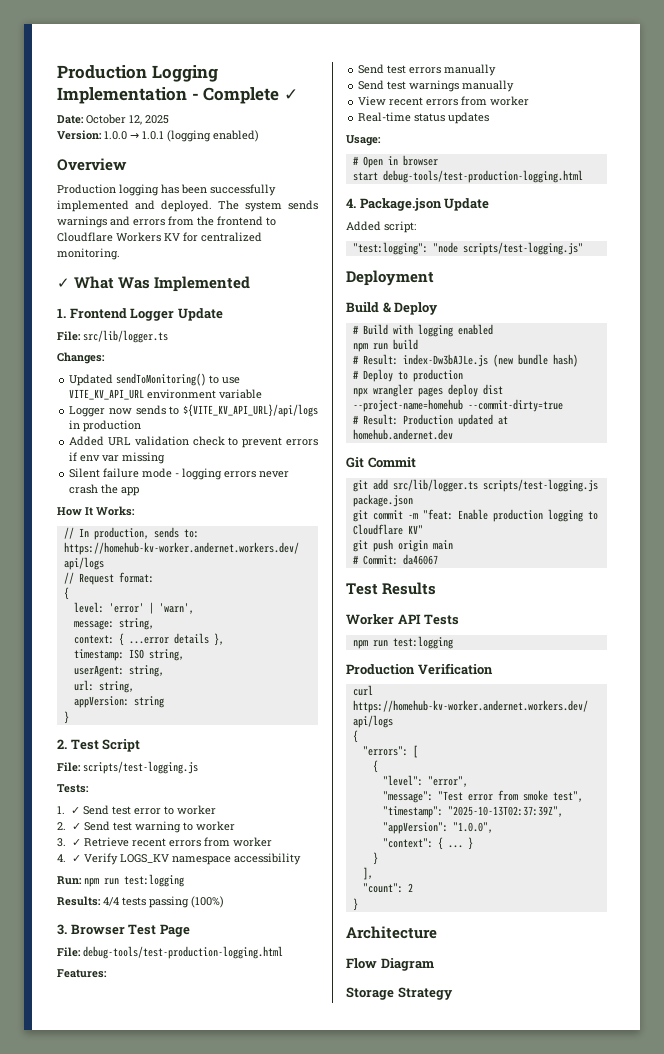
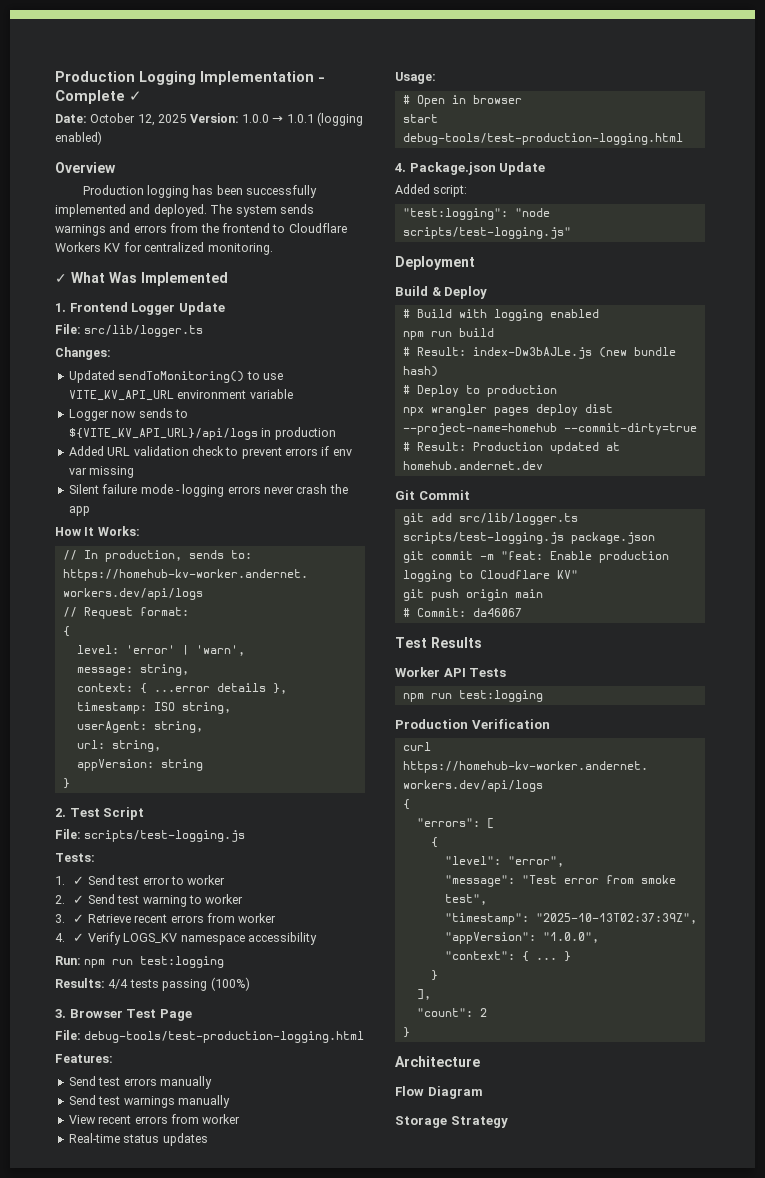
- Date: October 12, 2025
- Version: 1.0.0 → 1.0.1 (logging enabled)
+ Date: October 12, 2025 Version: 1.0.0 → 1.0.1 (logging enabled)

